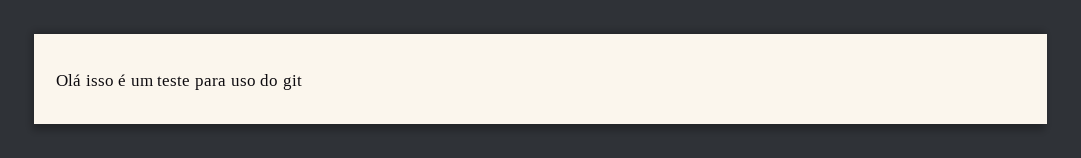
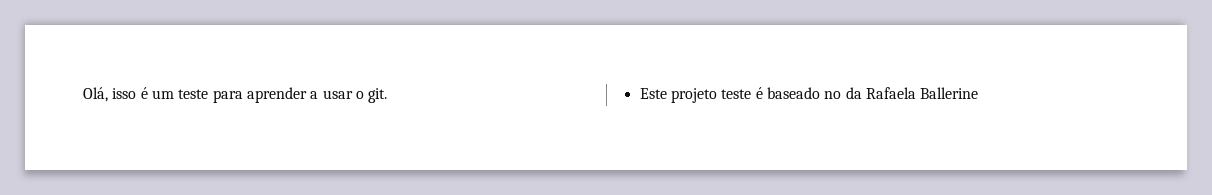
- Olá isso é um teste para uso do git
+ Olá, isso é um teste para aprender a usar o git.
+ Este projeto teste é baseado no da Rafaela Ballerine

